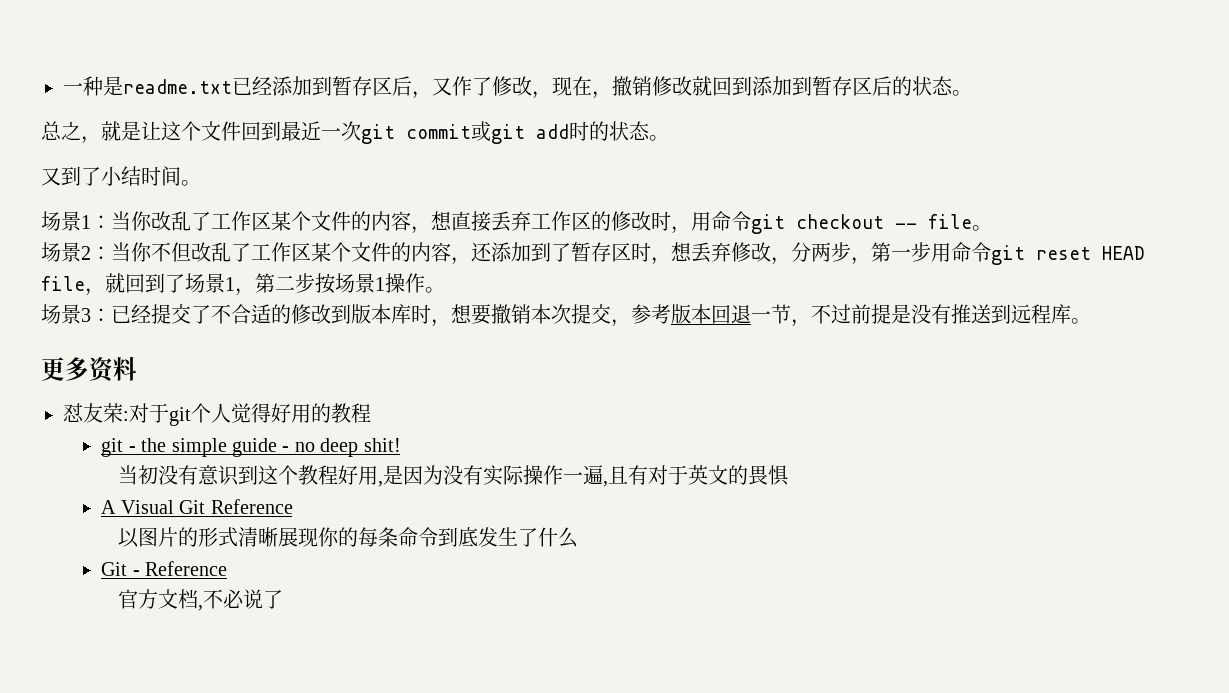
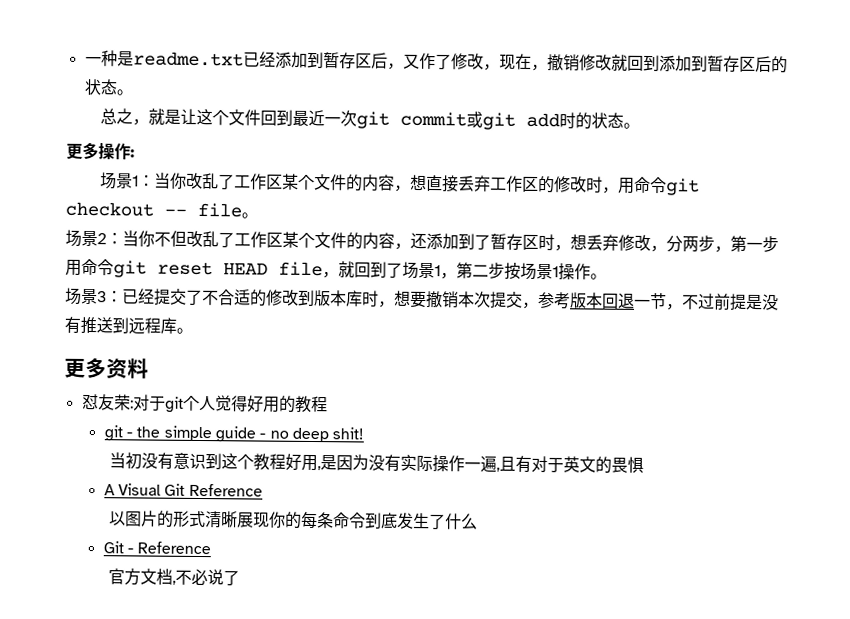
- 又到了小结时间。
+ 更多操作:

